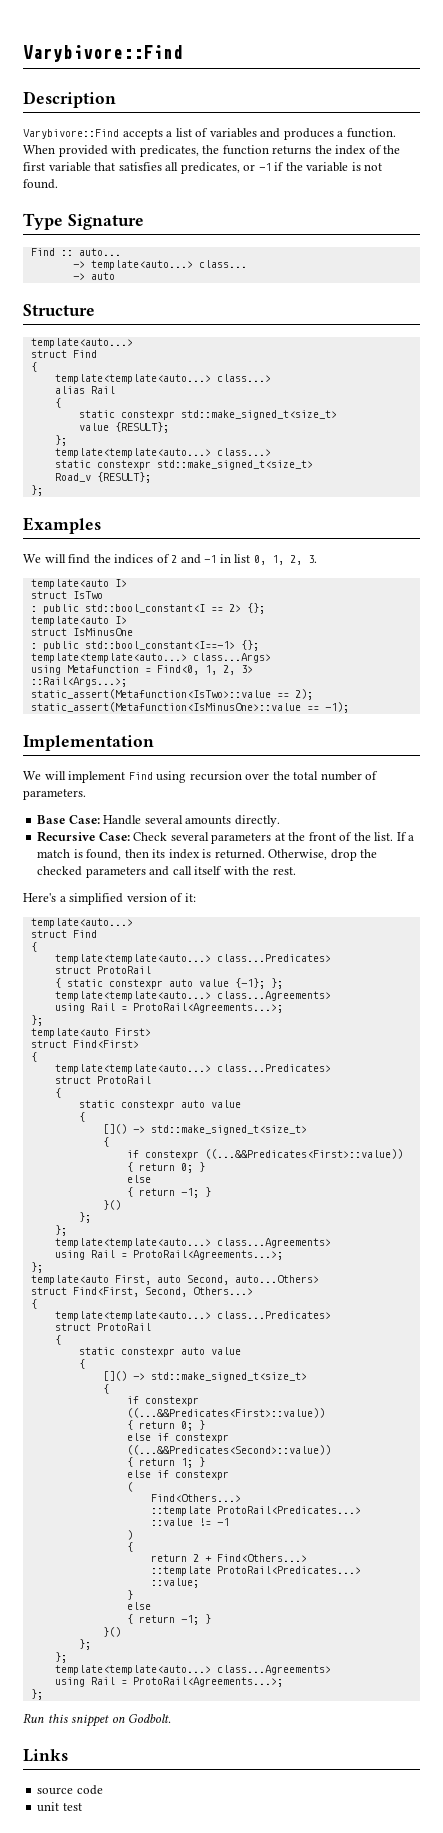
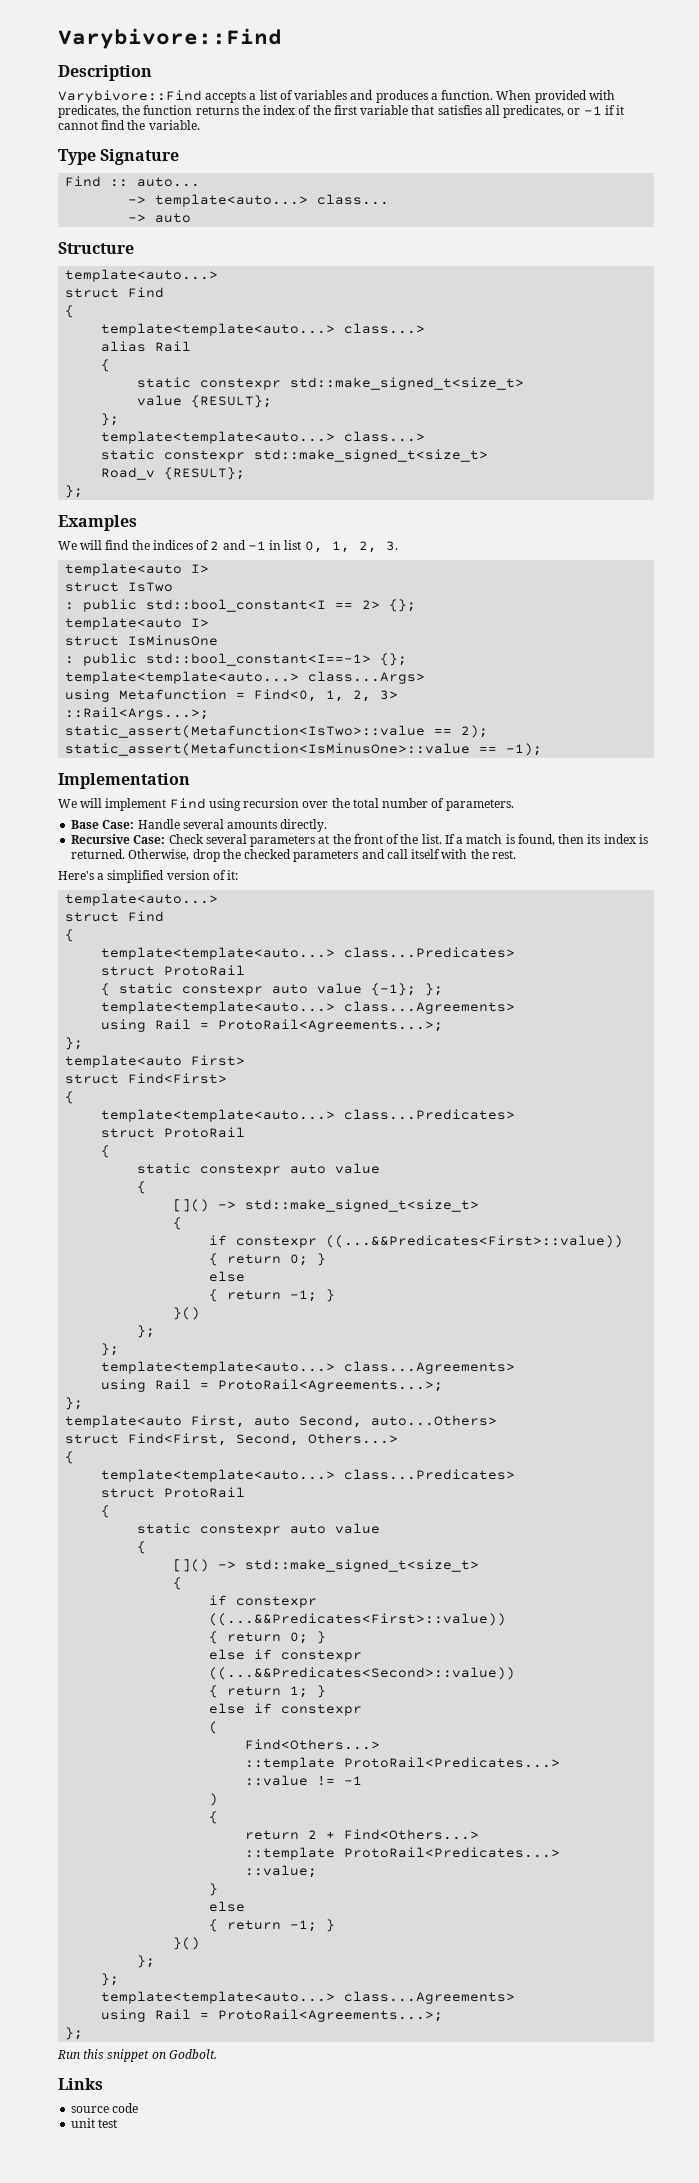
- When provided with predicates, the function returns the index of the first variable that satisfies all predicates, or -1 if the variable is not found.
+ When provided with predicates, the function returns the index of the first variable that satisfies all predicates, or -1 if it cannot find the variable.

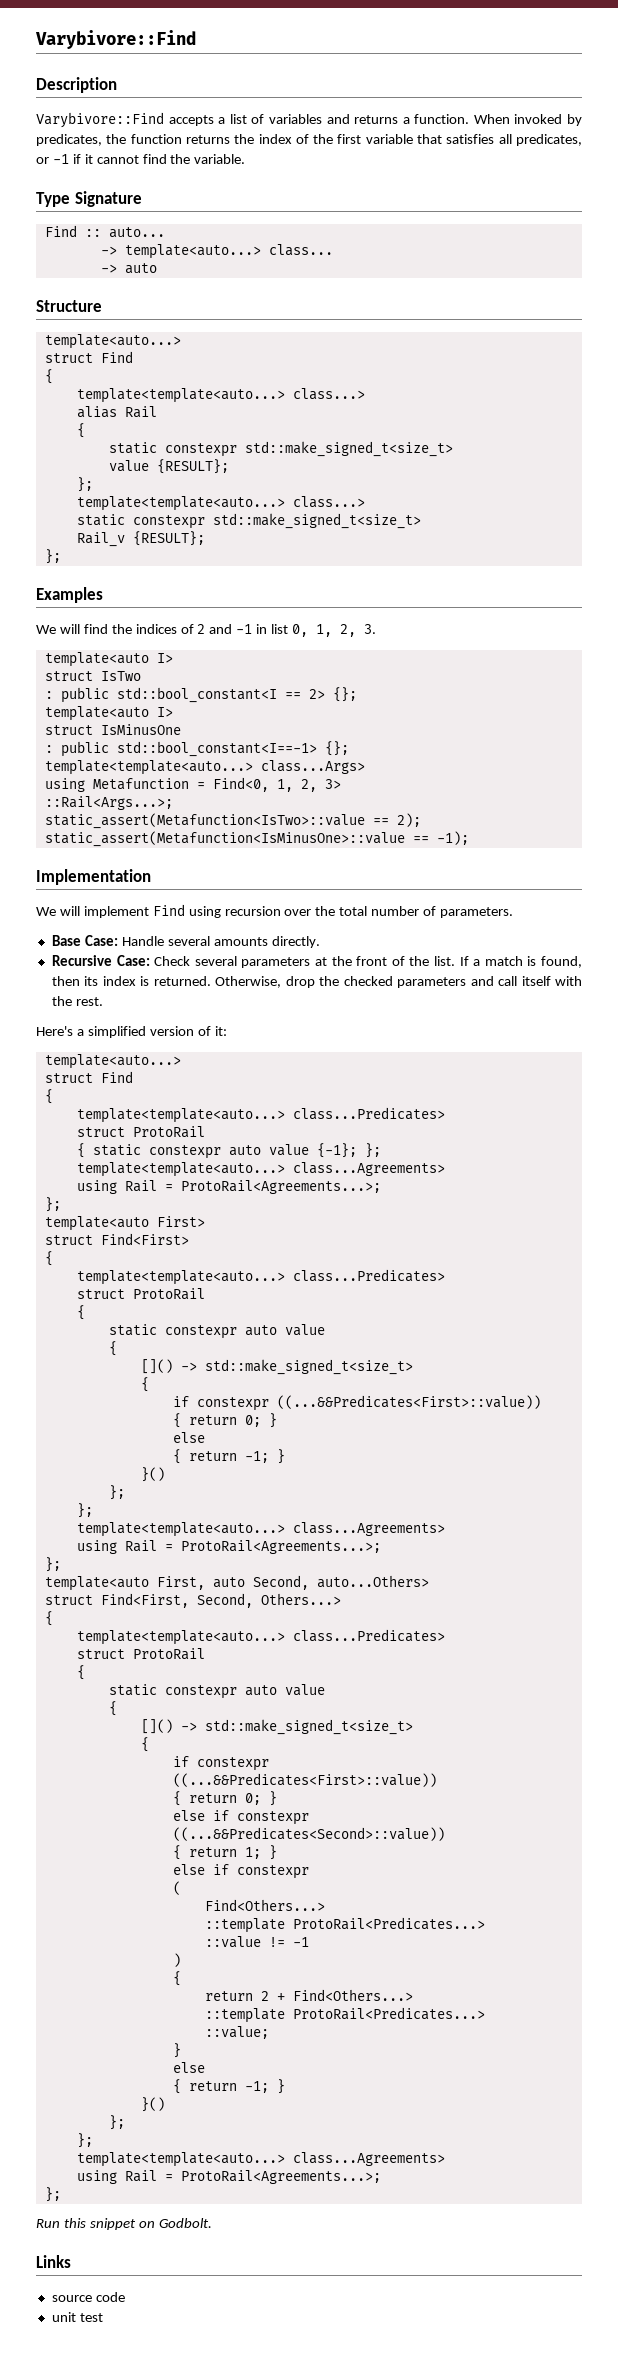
- Varybivore::Find accepts a list of variables and produces a function.
+ Varybivore::Find accepts a list of variables and returns a function.
- When provided with predicates, the function returns the index of the first variable that satisfies all predicates, or -1 if it cannot find the variable.
+ When invoked by predicates, the function returns the index of the first variable that satisfies all predicates, or -1 if it cannot find the variable.
- Road_v {RESULT};
+ Rail_v {RESULT};

